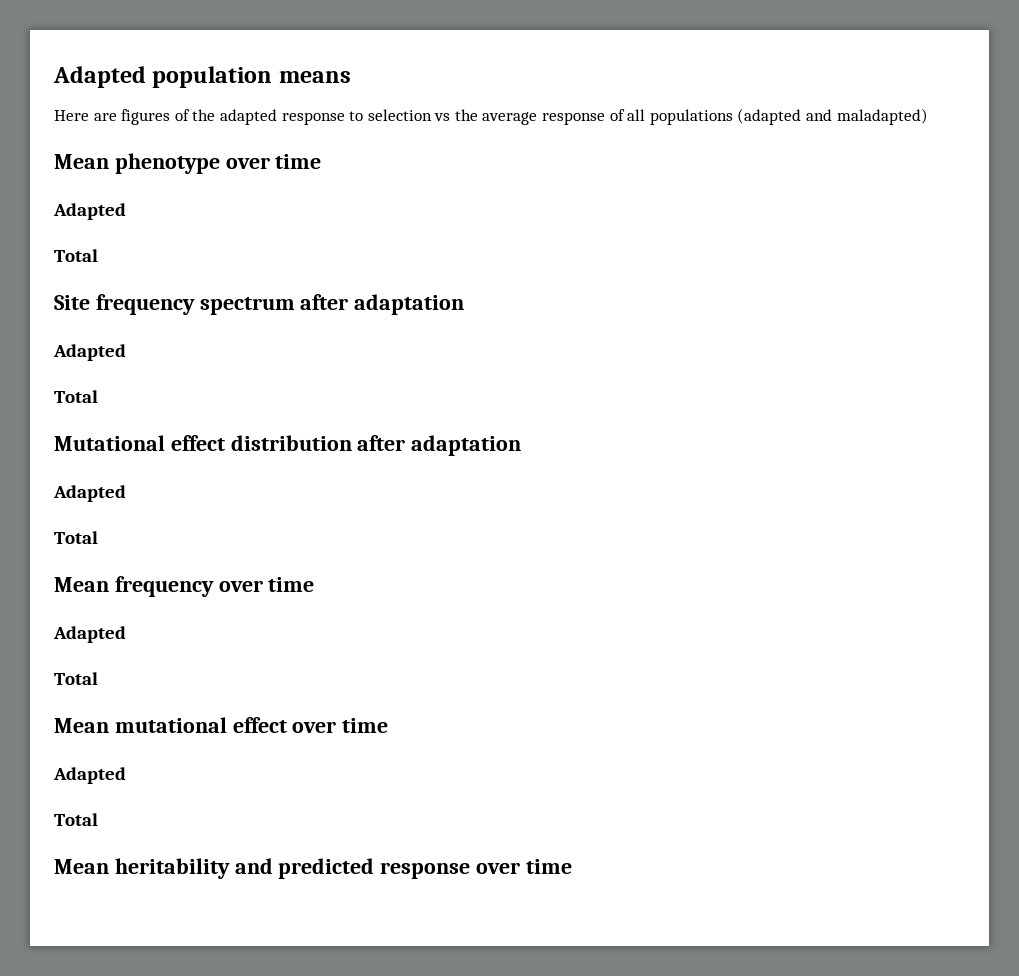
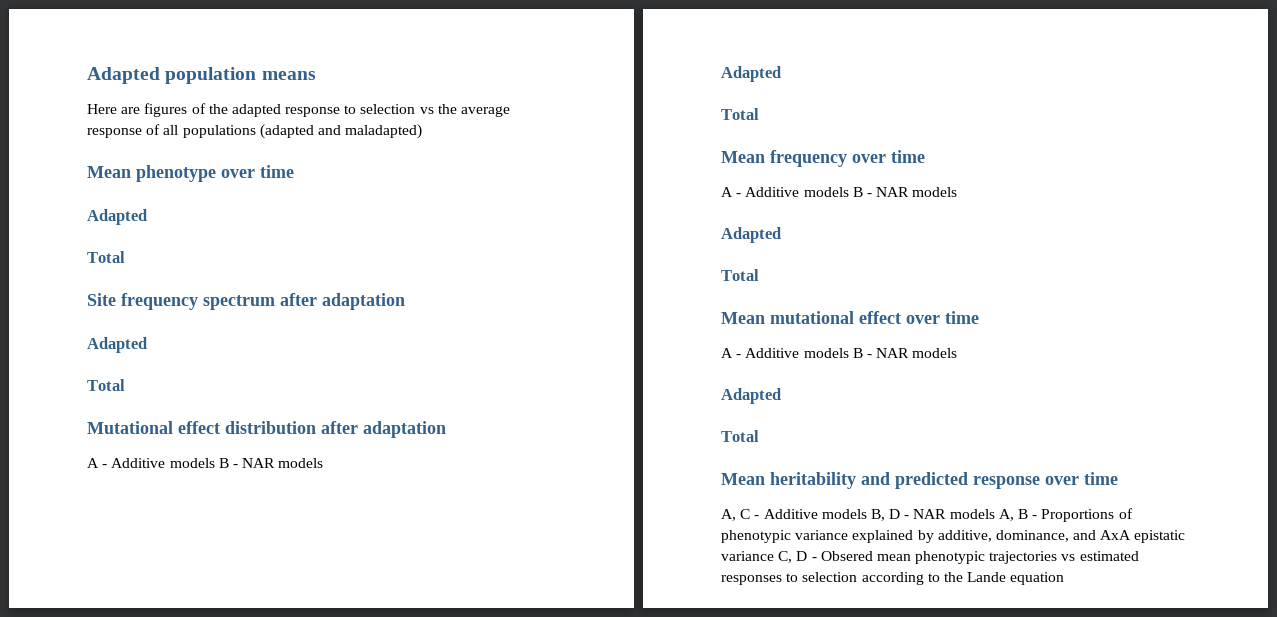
  Mutational effect distribution after adaptation
+ A - Additive models B - NAR models
  Mean frequency over time
+ A - Additive models B - NAR models
  Mean mutational effect over time
+ A - Additive models B - NAR models
+ A, C - Additive models B, D - NAR models A, B - Proportions of phenotypic variance explained by additive, dominance, and AxA epistatic variance C, D - Obsered mean phenotypic trajectories vs estimated responses to selection according to the Lande equation

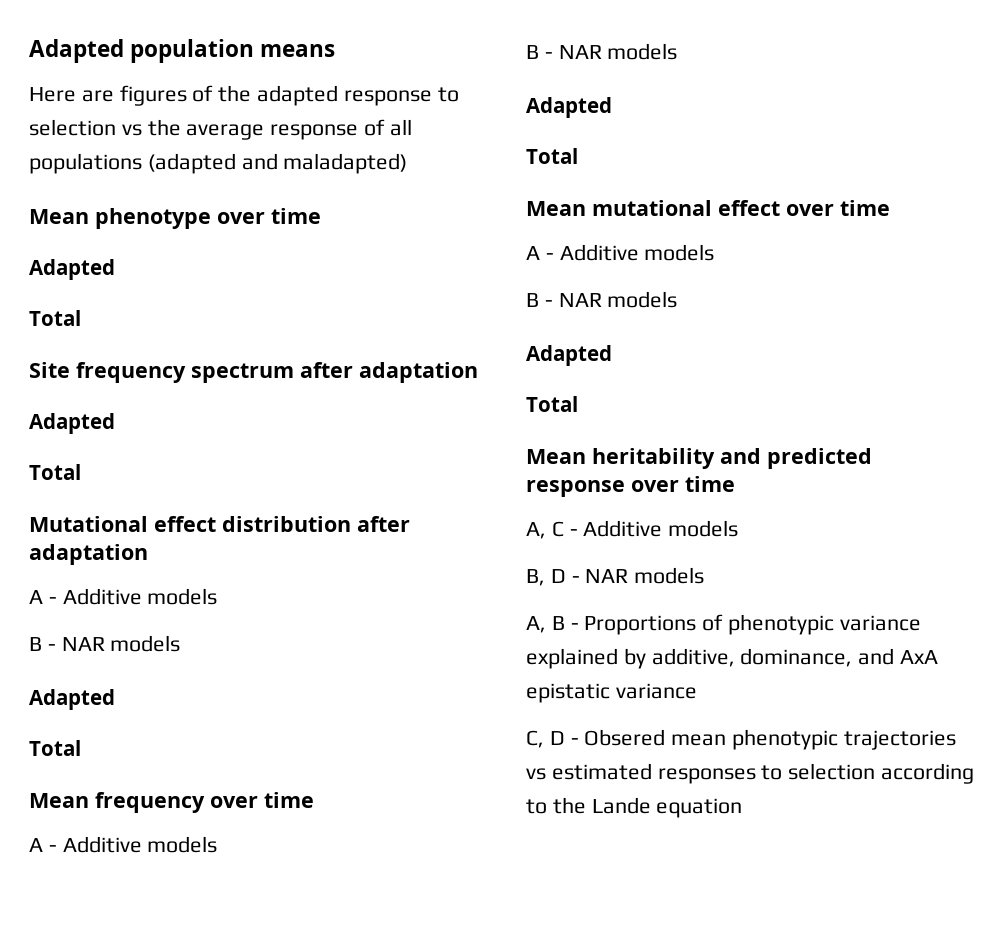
  Mutational effect distribution after adaptation
- A - Additive models B - NAR models
+ A - Additive models
+ B - NAR models
  Mean frequency over time
- A - Additive models B - NAR models
+ A - Additive models
+ B - NAR models
  Mean mutational effect over time
- A - Additive models B - NAR models
+ A - Additive models
+ B - NAR models
- A, C - Additive models B, D - NAR models A, B - Proportions of phenotypic variance explained by additive, dominance, and AxA epistatic variance C, D - Obsered mean phenotypic trajectories vs estimated responses to selection according to the Lande equation
+ A, C - Additive models
+ B, D - NAR models
+ A, B - Proportions of phenotypic variance explained by additive, dominance, and AxA epistatic variance
+ C, D - Obsered mean phenotypic trajectories vs estimated responses to selection according to the Lande equation

